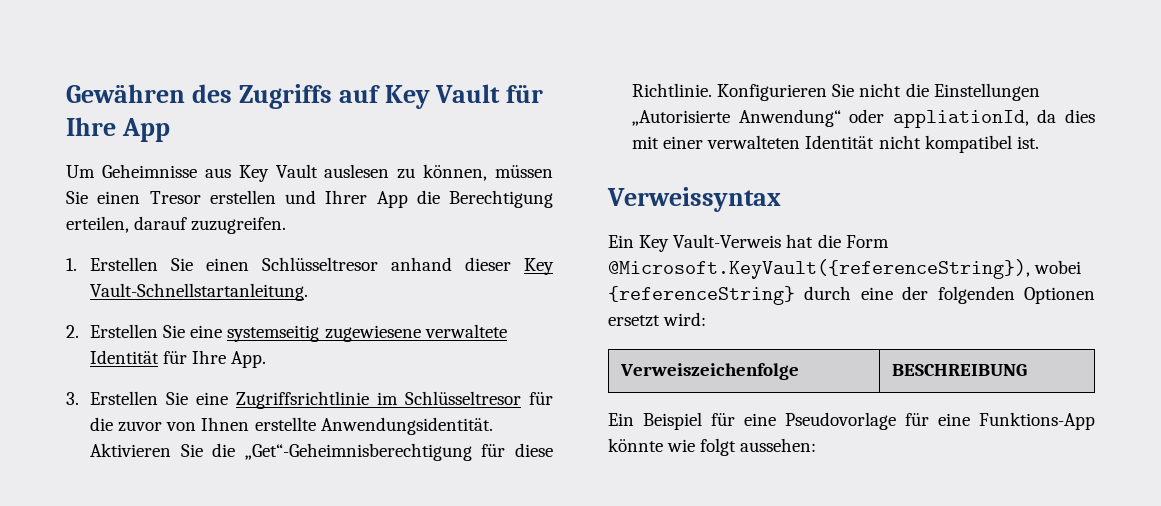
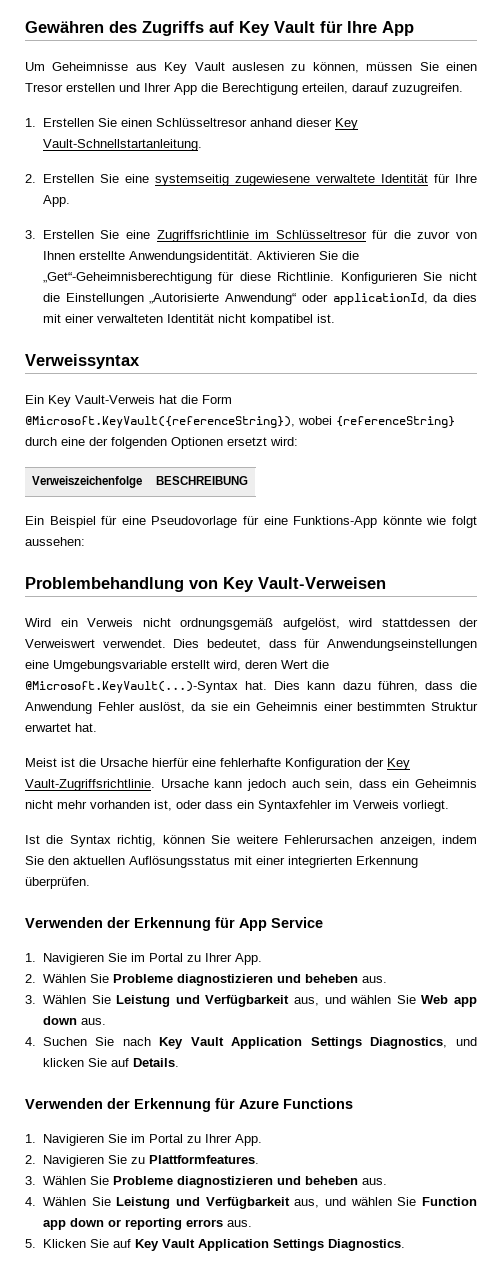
- Konfigurieren Sie nicht die Einstellungen „Autorisierte Anwendung“ oder appliationId, da dies mit einer verwalteten Identität nicht kompatibel ist.
+ Konfigurieren Sie nicht die Einstellungen „Autorisierte Anwendung“ oder applicationId, da dies mit einer verwalteten Identität nicht kompatibel ist.
+ Problembehandlung von Key Vault-Verweisen
+ Wird ein Verweis nicht ordnungsgemäß aufgelöst, wird stattdessen der Verweiswert verwendet. Dies bedeutet, dass für Anwendungseinstellungen eine Umgebungsvariable erstellt wird, deren Wert die @Microsoft.KeyVault(...)-Syntax hat. Dies kann dazu führen, dass die Anwendung Fehler auslöst, da sie ein Geheimnis einer bestimmten Struktur erwartet hat.
+ Meist ist die Ursache hierfür eine fehlerhafte Konfiguration der Key Vault-Zugriffsrichtlinie. Ursache kann jedoch auch sein, dass ein Geheimnis nicht mehr vorhanden ist, oder dass ein Syntaxfehler im Verweis vorliegt.
+ Ist die Syntax richtig, können Sie weitere Fehlerursachen anzeigen, indem Sie den aktuellen Auflösungsstatus mit einer integrierten Erkennung überprüfen.
+ Verwenden der Erkennung für App Service
+ 1. Navigieren Sie im Portal zu Ihrer App.
+ 2. Wählen Sie Probleme diagnostizieren und beheben aus.
+ 3. Wählen Sie Leistung und Verfügbarkeit aus, und wählen Sie Web app down aus.
+ 4. Suchen Sie nach Key Vault Application Settings Diagnostics, und klicken Sie auf Details.
+ Verwenden der Erkennung für Azure Functions
+ 1. Navigieren Sie im Portal zu Ihrer App.
+ 2. Navigieren Sie zu Plattformfeatures.
+ 3. Wählen Sie Probleme diagnostizieren und beheben aus.
+ 4. Wählen Sie Leistung und Verfügbarkeit aus, und wählen Sie Function app down or reporting errors aus.
+ 5. Klicken Sie auf Key Vault Application Settings Diagnostics.

